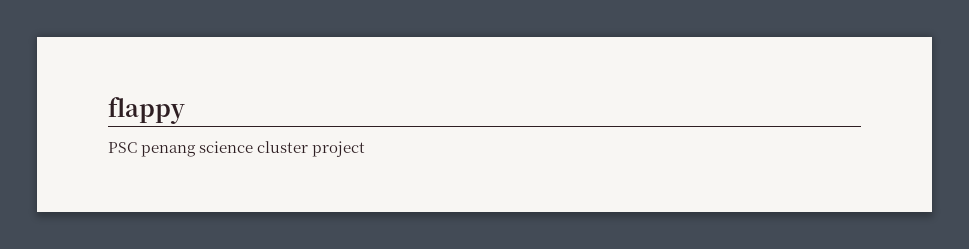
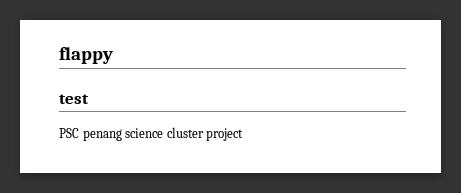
+ test

